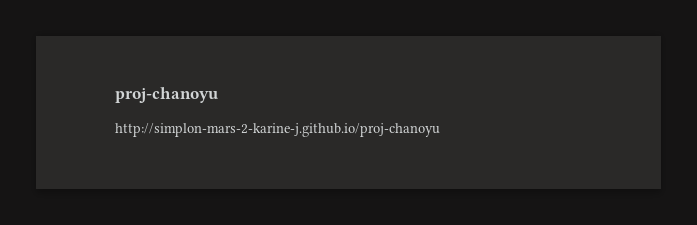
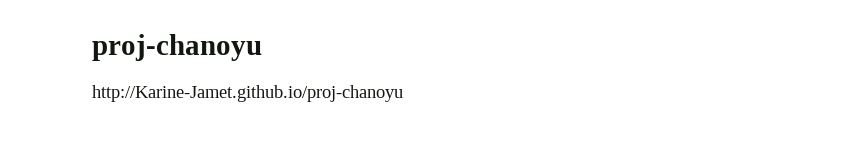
- http://simplon-mars-2-karine-j.github.io/proj-chanoyu
+ http://Karine-Jamet.github.io/proj-chanoyu

